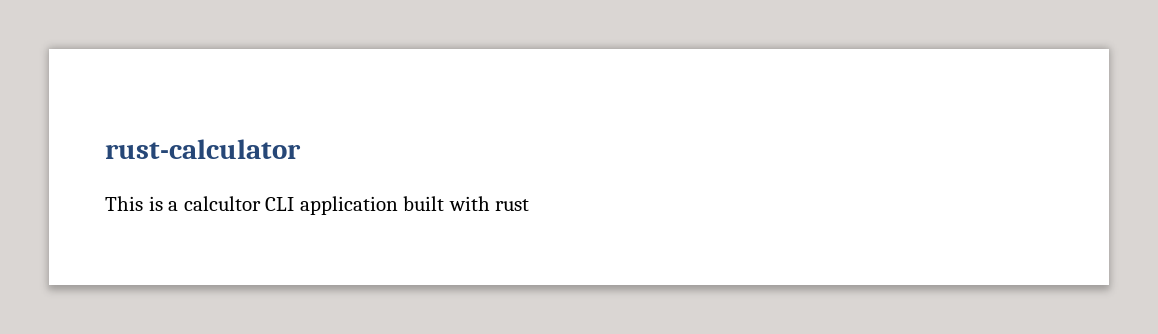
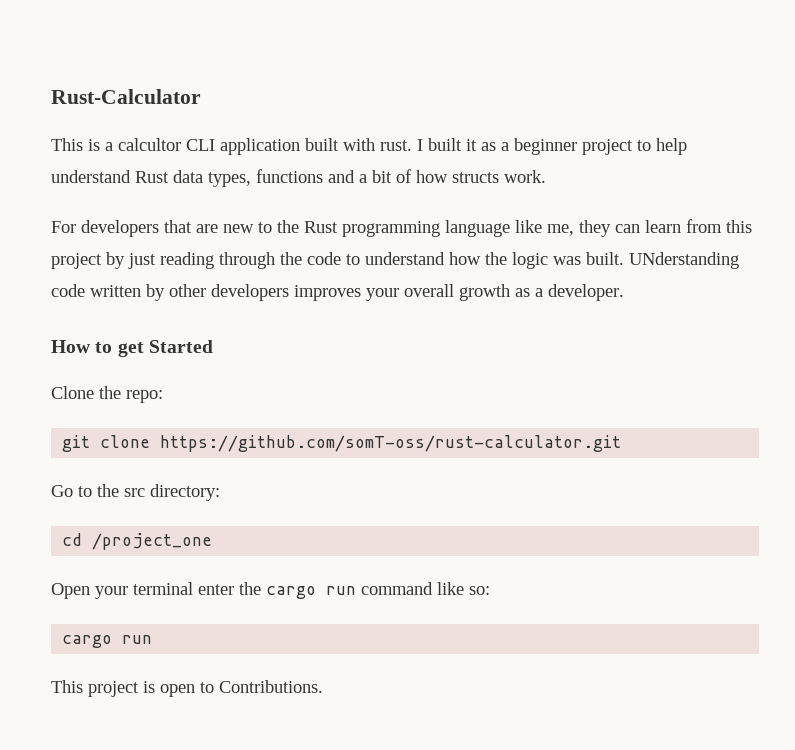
- rust-calculator
+ Rust-Calculator
- This is a calcultor CLI application built with rust
+ This is a calcultor CLI application built with rust. I built it as a beginner project to help understand Rust data types, functions and a bit of how structs work.
+ For developers that are new to the Rust programming language like me, they can learn from this project by just reading through the code to understand how the logic was built. UNderstanding code written by other developers improves your overall growth as a developer.
+ How to get Started
+ Clone the repo:
+ git clone https://github.com/somT-oss/rust-calculator.git
+ Go to the src directory:
+ cd /project_one
+ Open your terminal enter the cargo run command like so:
+ cargo run
+ This project is open to Contributions.

